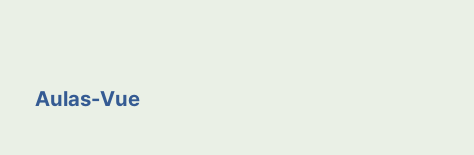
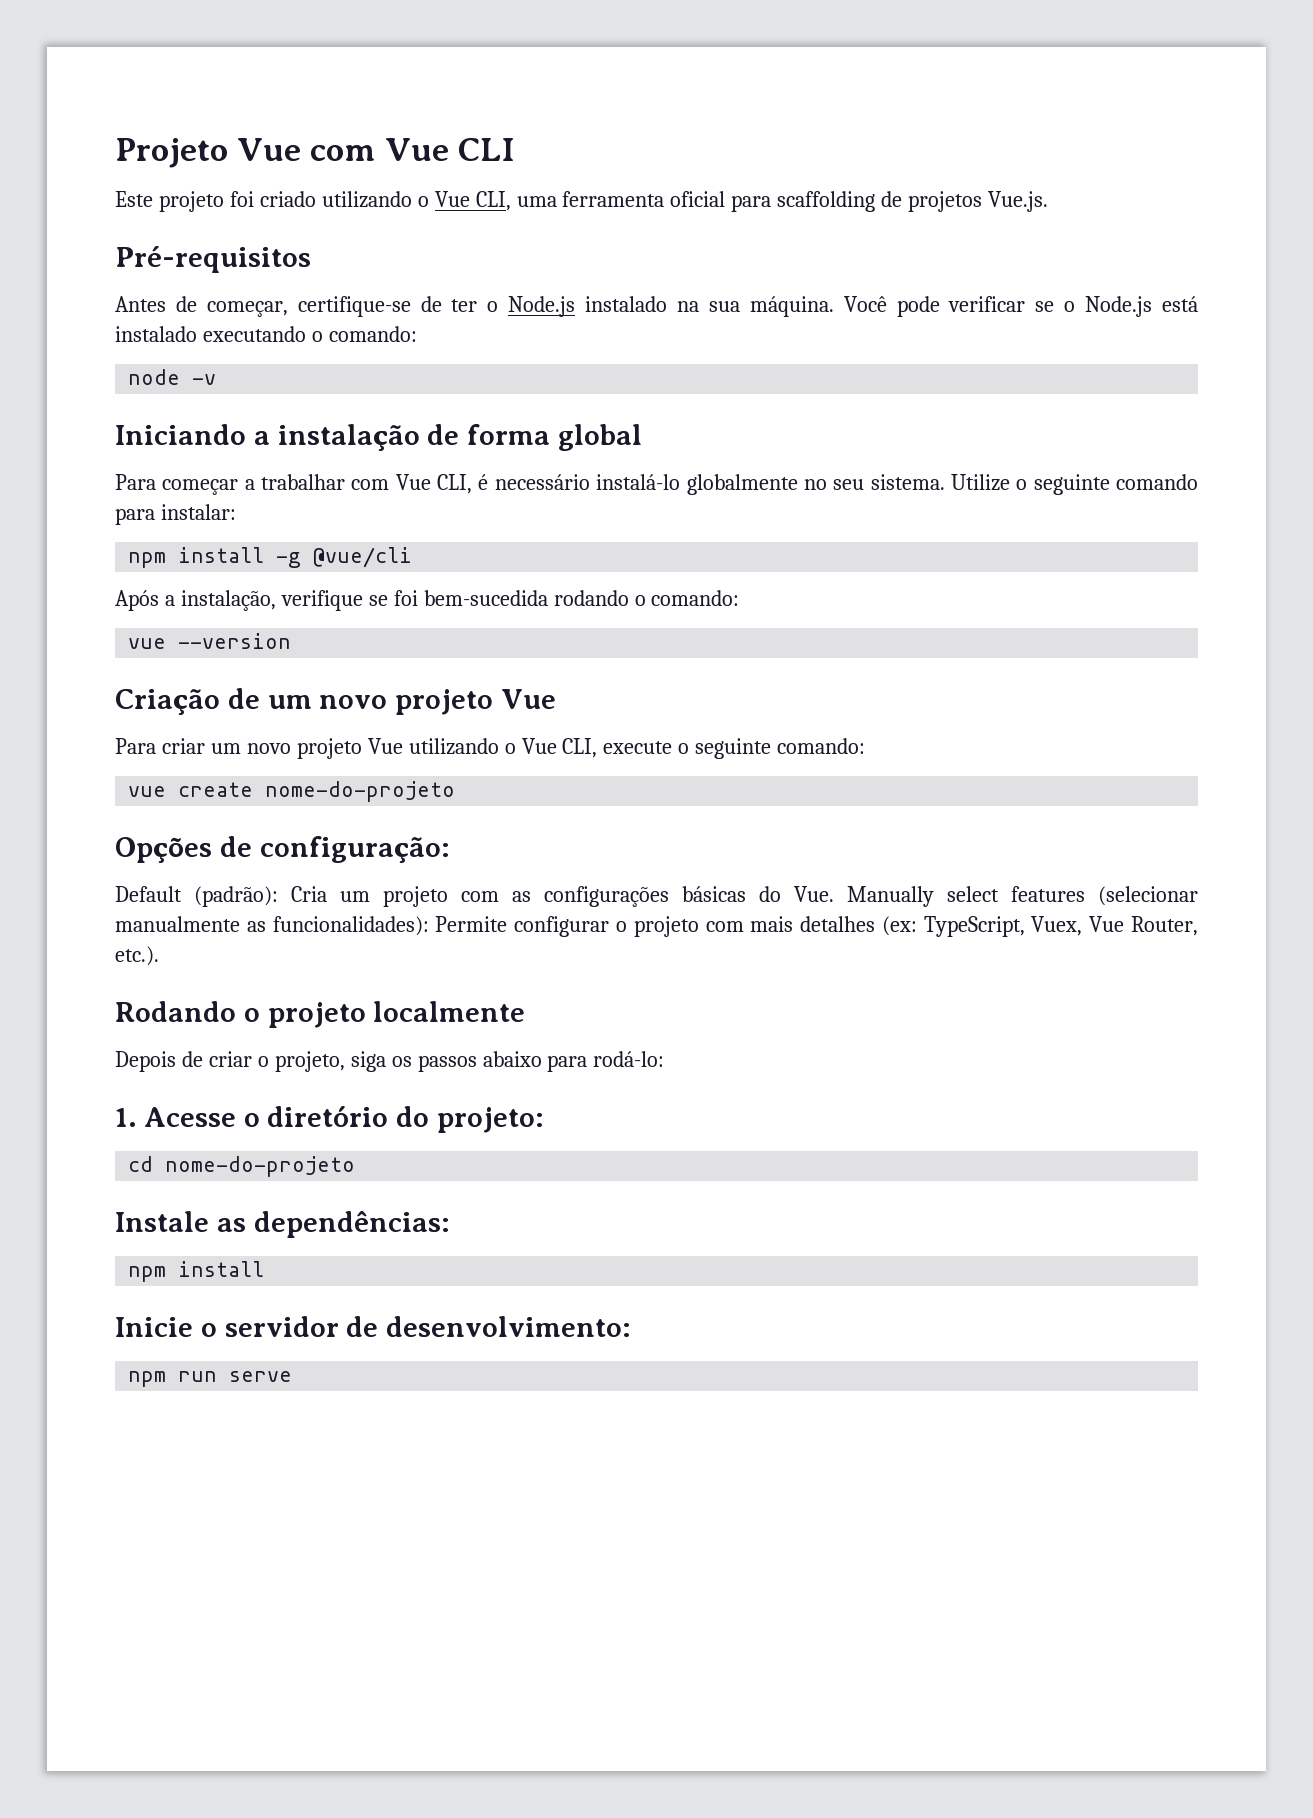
- Aulas-Vue
+ Projeto Vue com Vue CLI
+ Este projeto foi criado utilizando o Vue CLI, uma ferramenta oficial para scaffolding de projetos Vue.js.
+ Pré-requisitos
+ Antes de começar, certifique-se de ter o Node.js instalado na sua máquina. Você pode verificar se o Node.js está instalado executando o comando:
+ node -v
+ Iniciando a instalação de forma global
+ Para começar a trabalhar com Vue CLI, é necessário instalá-lo globalmente no seu sistema. Utilize o seguinte comando para instalar:
+ npm install -g @vue/cli
+ Após a instalação, verifique se foi bem-sucedida rodando o comando:
+ vue --version
+ Criação de um novo projeto Vue
+ Para criar um novo projeto Vue utilizando o Vue CLI, execute o seguinte comando:
+ vue create nome-do-projeto
+ Opções de configuração:
+ Default (padrão): Cria um projeto com as configurações básicas do Vue. Manually select features (selecionar manualmente as funcionalidades): Permite configurar o projeto com mais detalhes (ex: TypeScript, Vuex, Vue Router, etc.).
+ Rodando o projeto localmente
+ Depois de criar o projeto, siga os passos abaixo para rodá-lo:
+ 1. Acesse o diretório do projeto:
+ cd nome-do-projeto
+ Instale as dependências:
+ npm install
+ Inicie o servidor de desenvolvimento:
+ npm run serve

